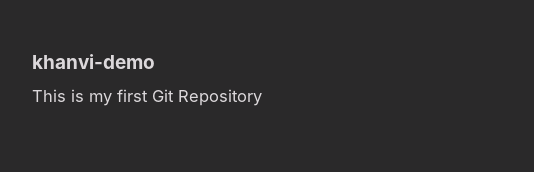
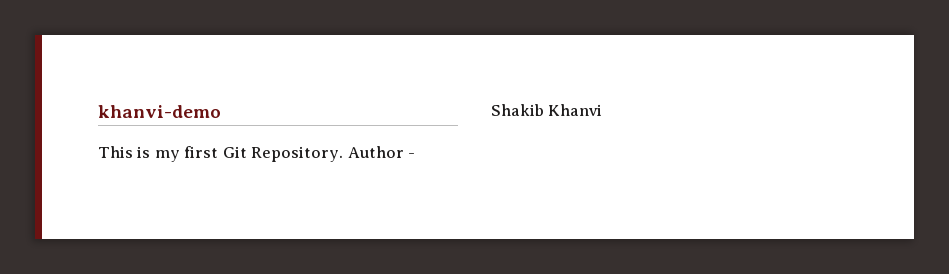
- This is my first Git Repository
+ This is my first Git Repository. Author - Shakib Khanvi

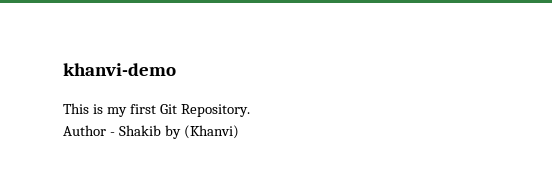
- This is my first Git Repository. Author - Shakib Khanvi
+ This is my first Git Repository.
+ Author - Shakib by (Khanvi)

